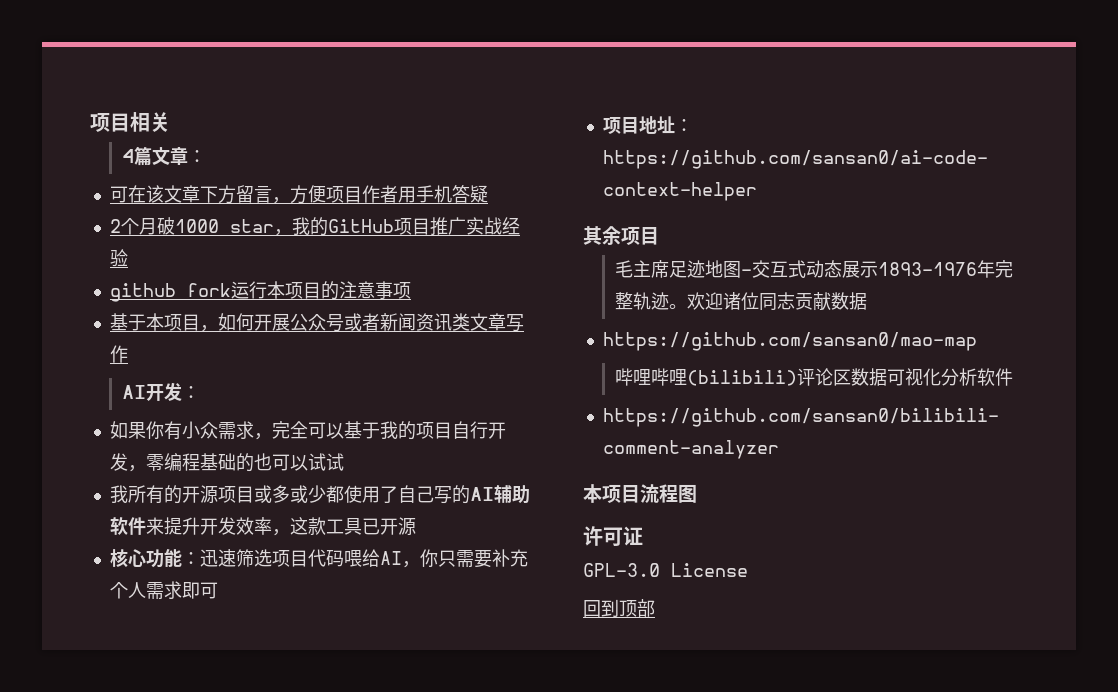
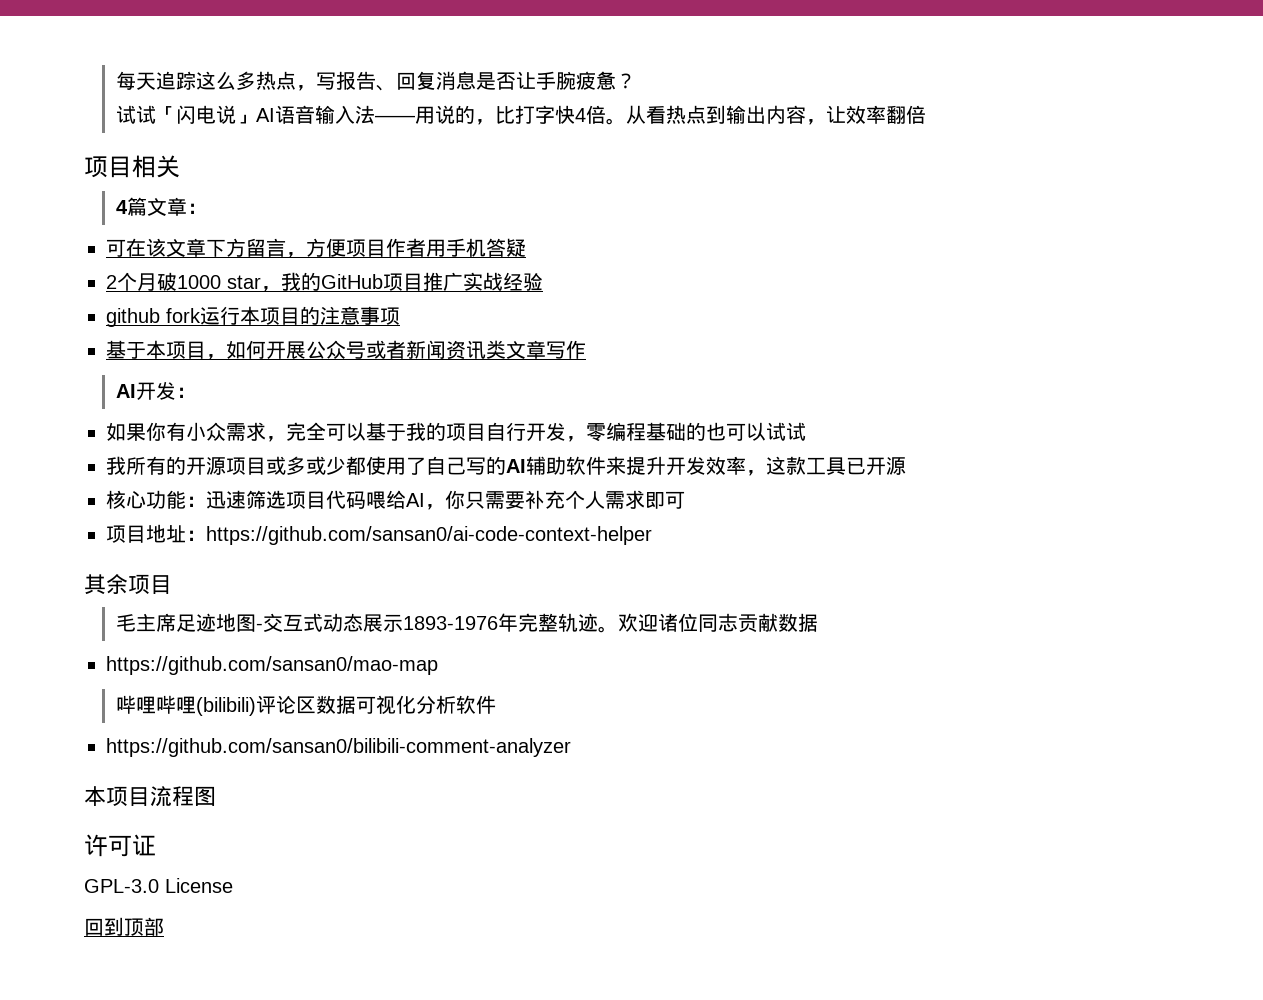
+ 每天追踪这么多热点，写报告、回复消息是否让手腕疲惫？
+ 试试「闪电说」AI语音输入法——用说的，比打字快4倍。从看热点到输出内容，让效率翻倍

